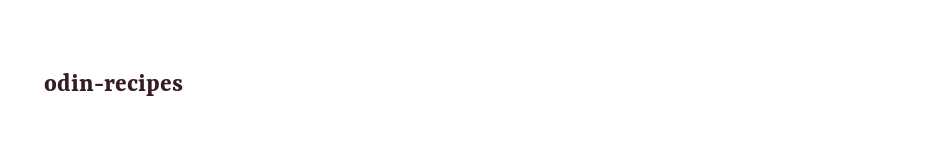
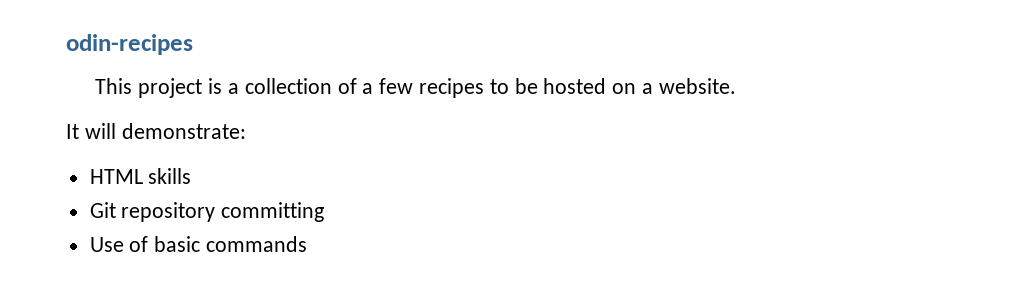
+ This project is a collection of a few recipes to be hosted on a website.
+ It will demonstrate:
+ HTML skills
+ Git repository committing
+ Use of basic commands

